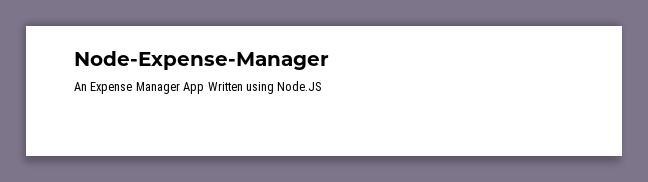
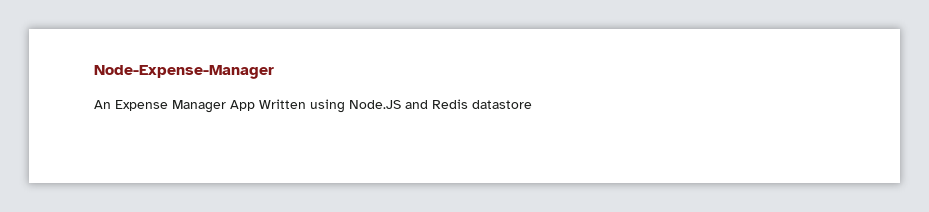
- An Expense Manager App Written using Node.JS
+ An Expense Manager App Written using Node.JS and Redis datastore

